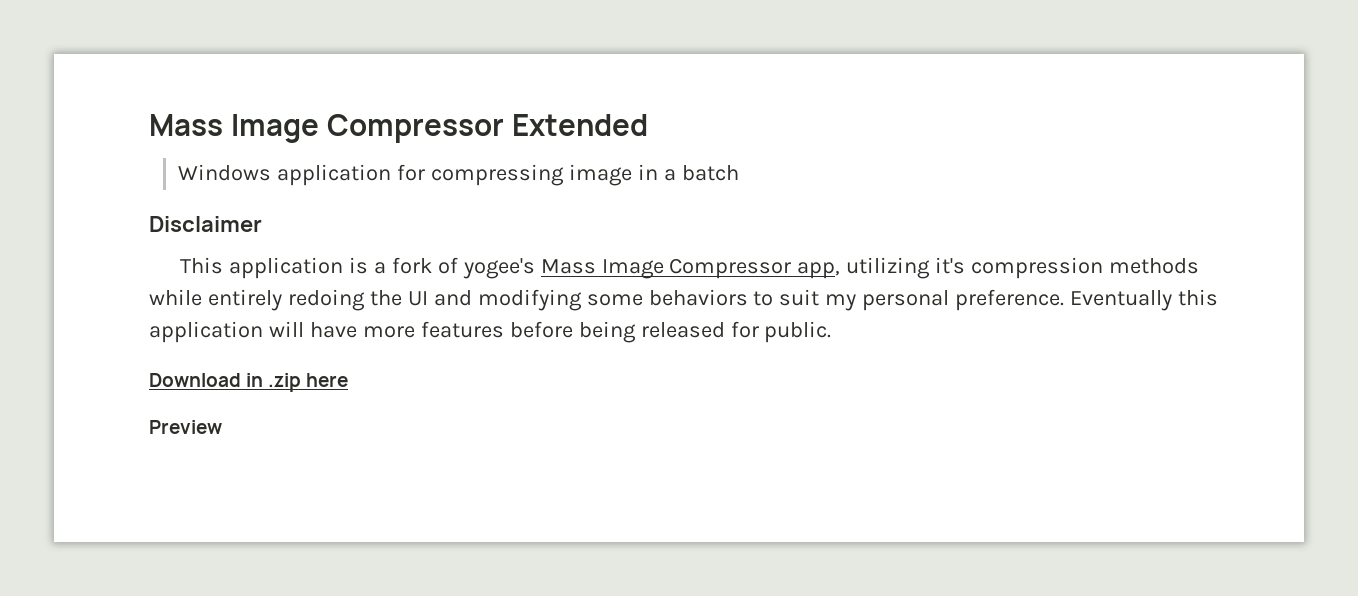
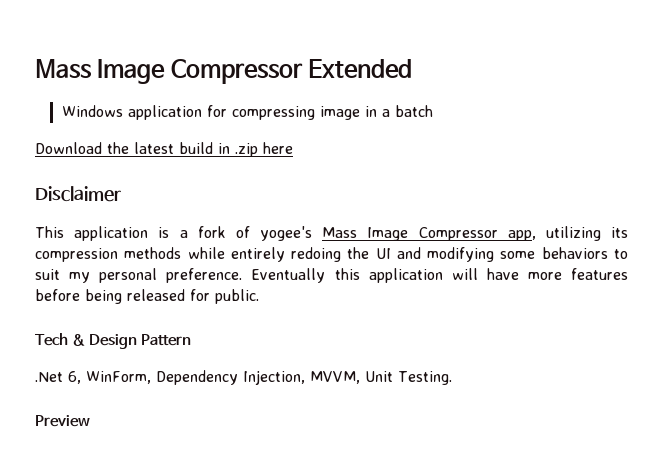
+ Download the latest build in .zip here
- This application is a fork of yogee's Mass Image Compressor app, utilizing it's compression methods while entirely redoing the UI and modifying some behaviors to suit my personal preference.
+ This application is a fork of yogee's Mass Image Compressor app, utilizing its compression methods while entirely redoing the UI and modifying some behaviors to suit my personal preference.
- Download in .zip here
+ Tech & Design Pattern
+ .Net 6, WinForm, Dependency Injection, MVVM, Unit Testing.

